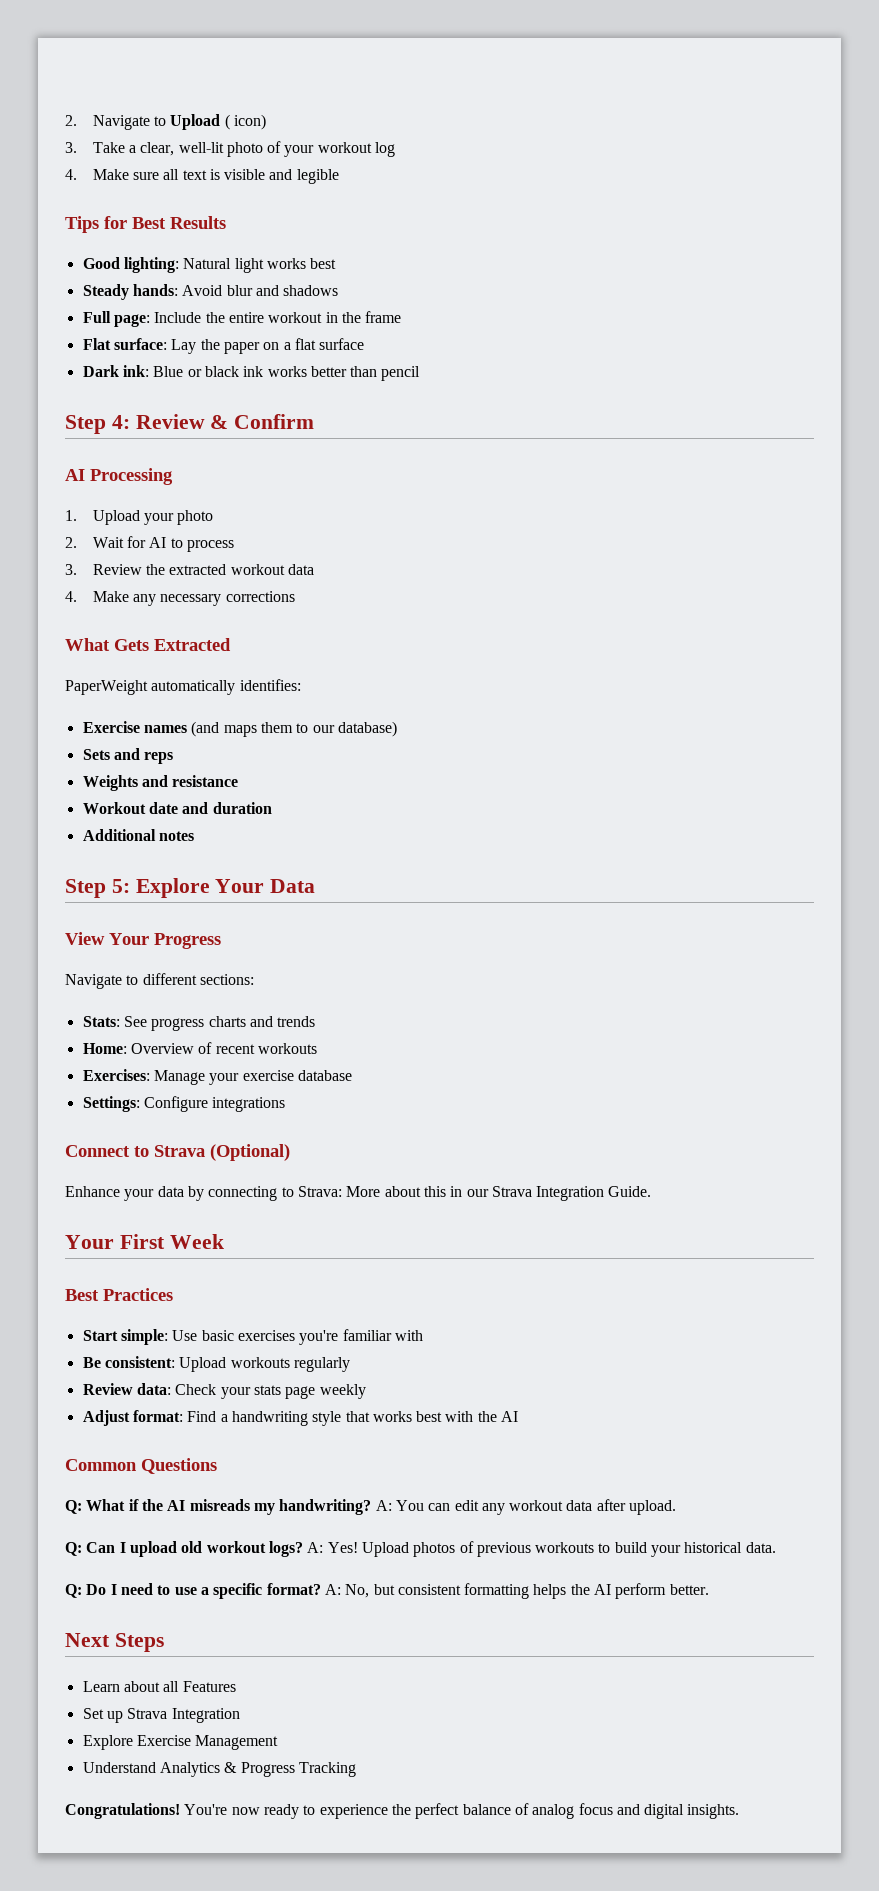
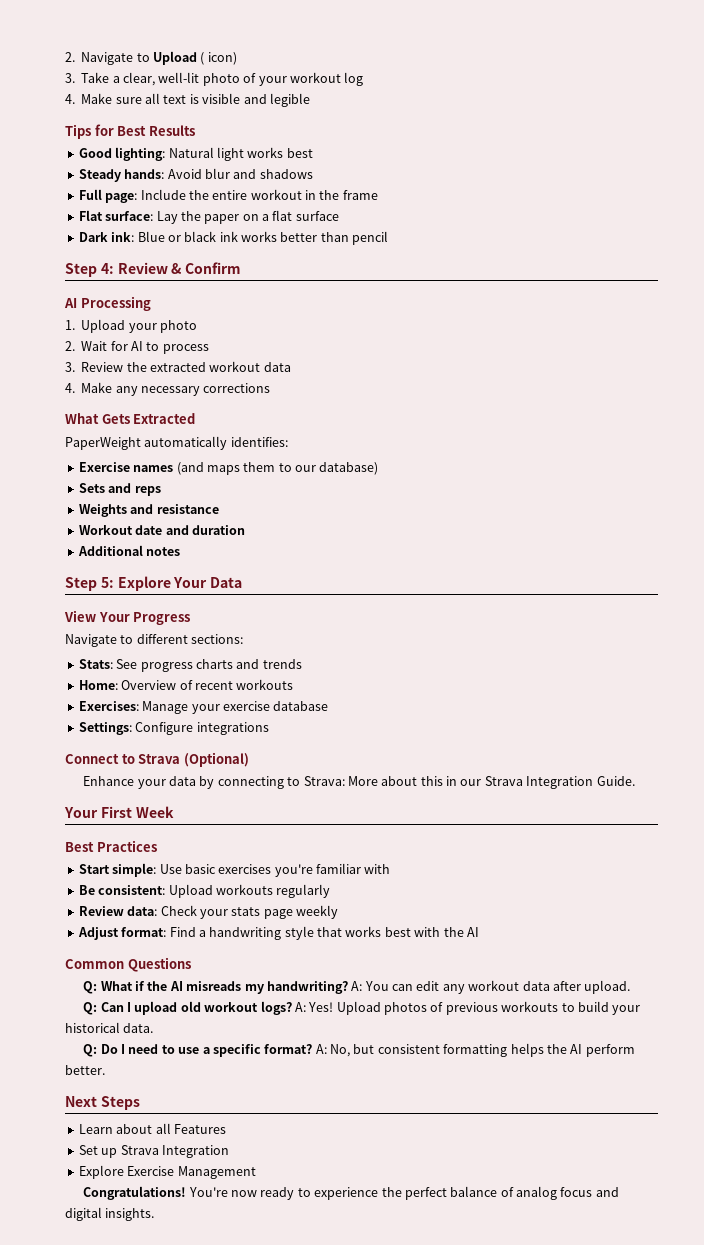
- Understand Analytics & Progress Tracking

